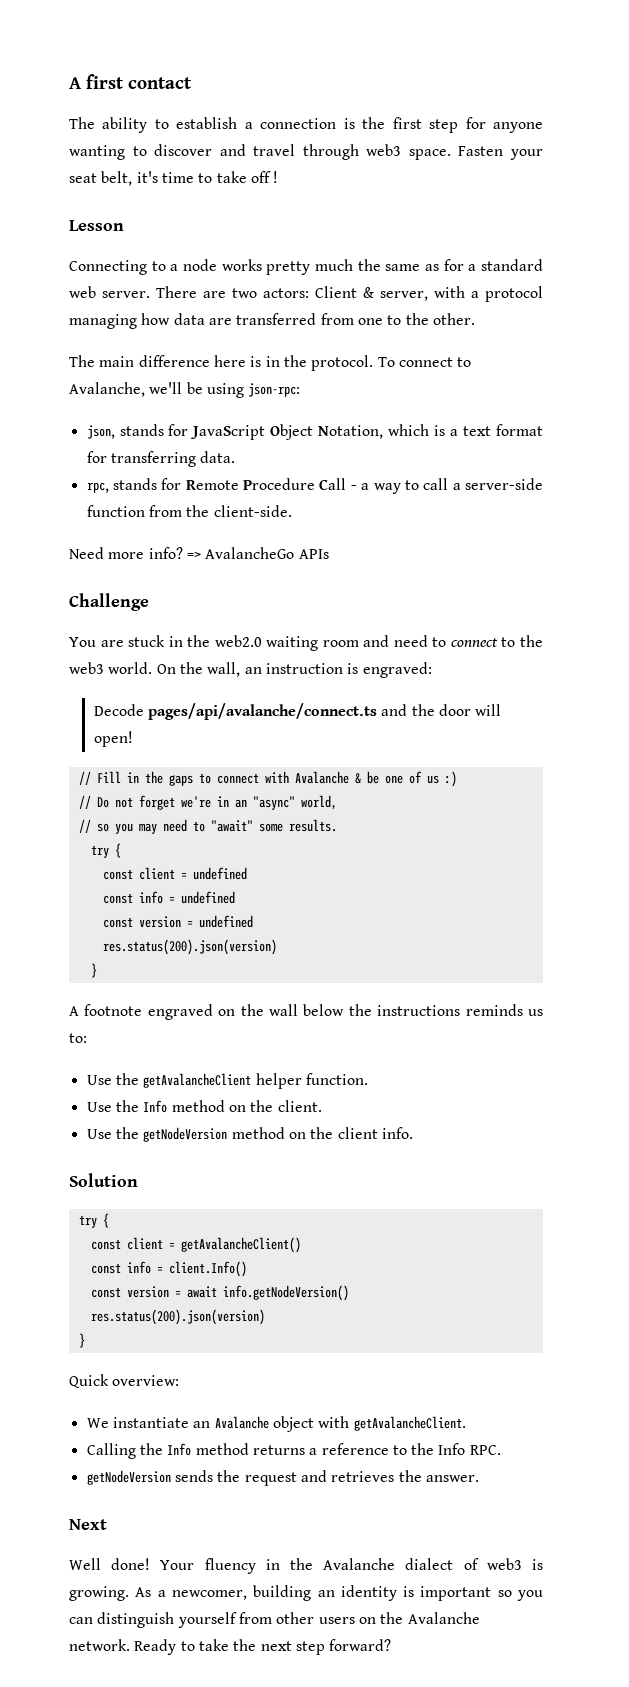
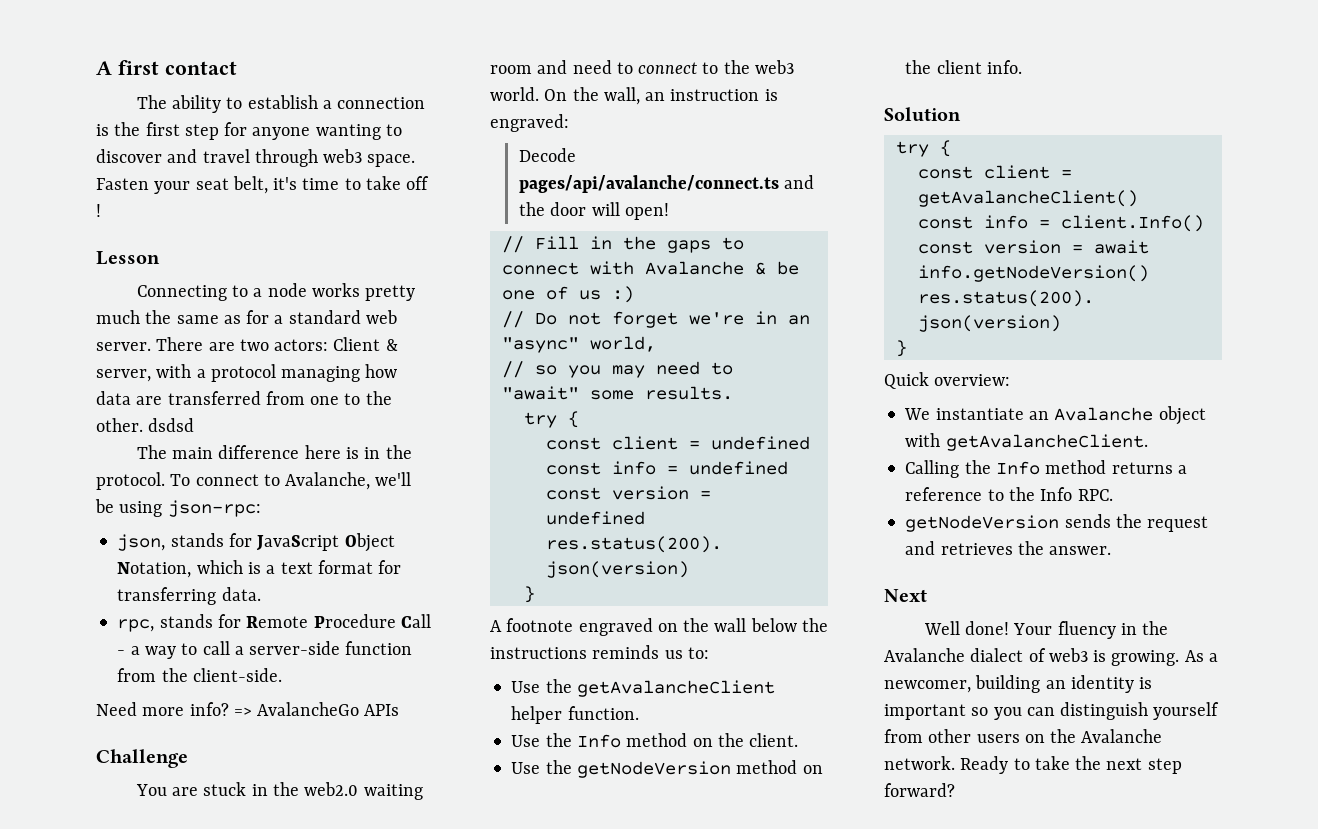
- There are two actors: Client & server, with a protocol managing how data are transferred from one to the other.
+ There are two actors: Client & server, with a protocol managing how data are transferred from one to the other. dsdsd

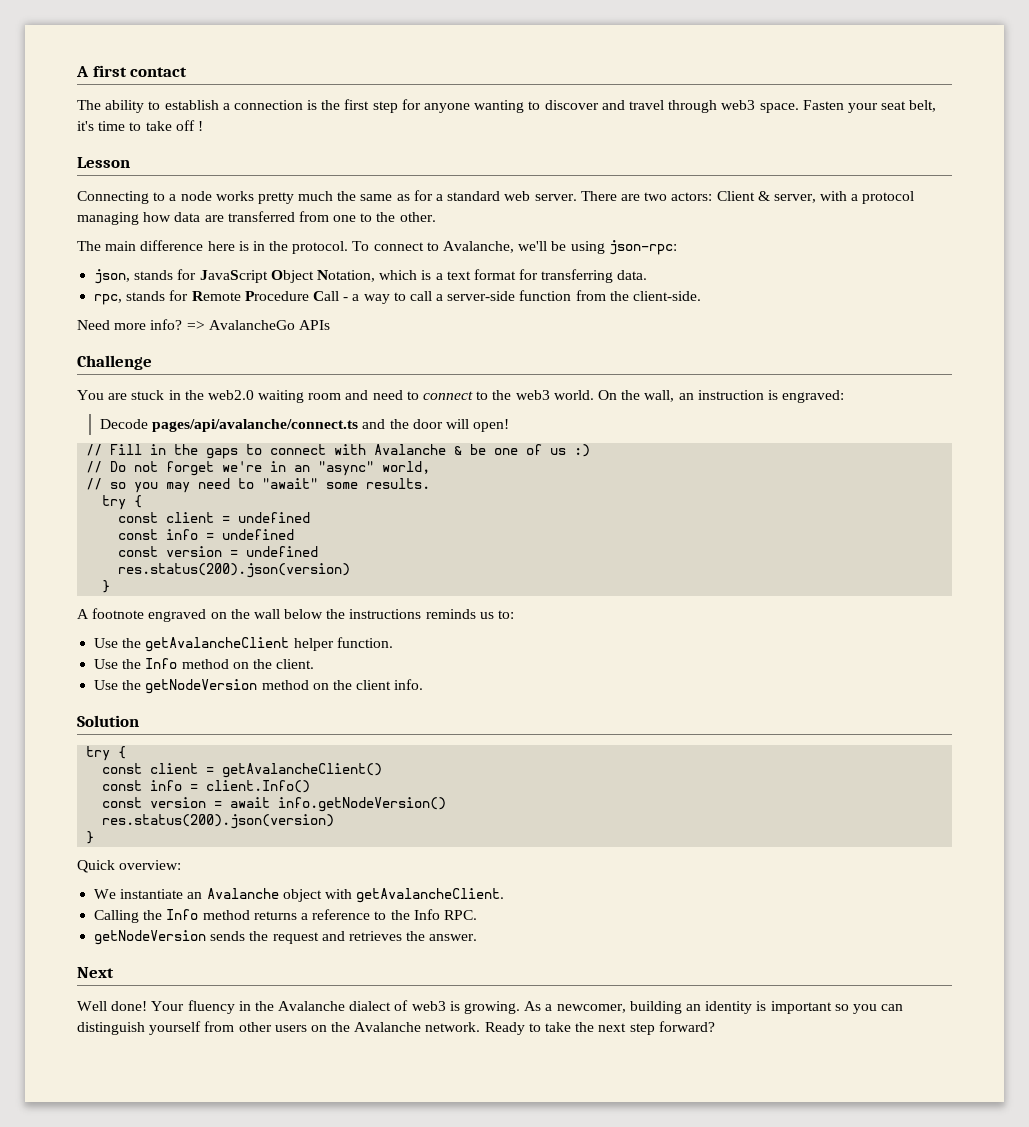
- There are two actors: Client & server, with a protocol managing how data are transferred from one to the other. dsdsd
+ There are two actors: Client & server, with a protocol managing how data are transferred from one to the other.

